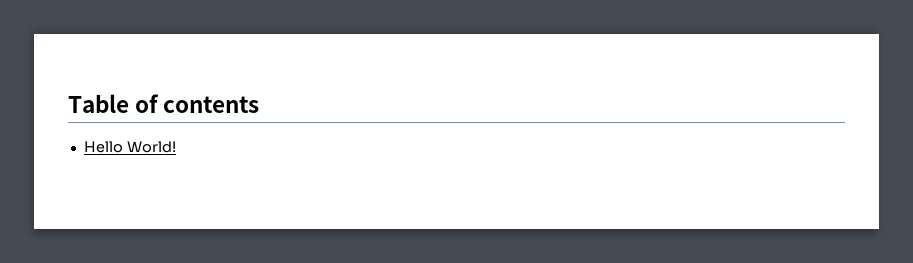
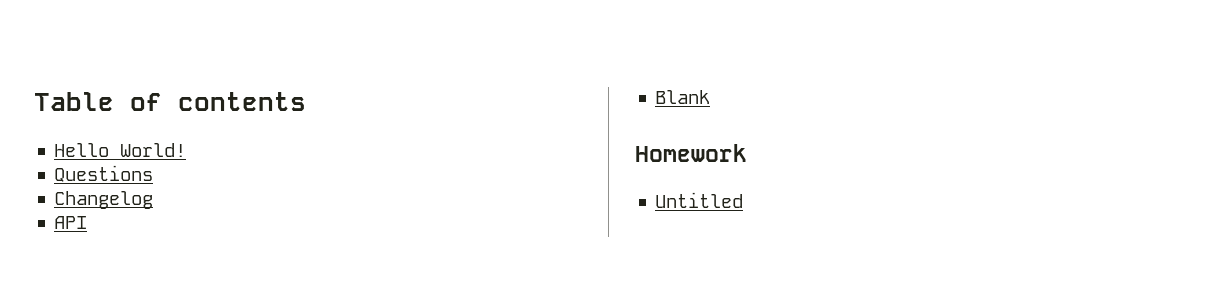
+ Questions
+ Changelog
+ API
+ Blank
+ Homework
+ Untitled

